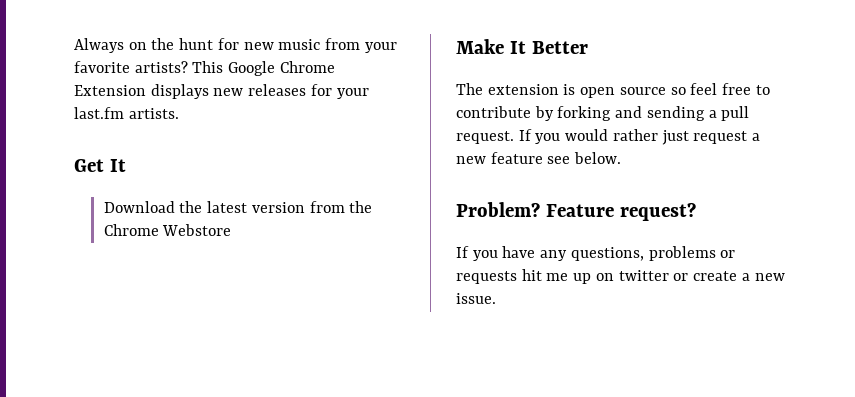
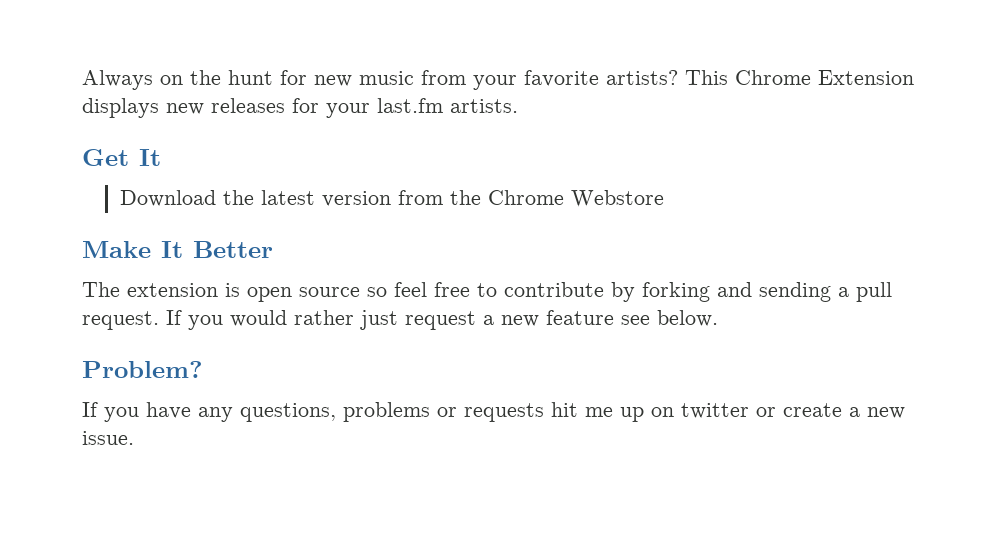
- This Google Chrome Extension displays new releases for your last.fm artists.
+ This Chrome Extension displays new releases for your last.fm artists.
- Feature request?

